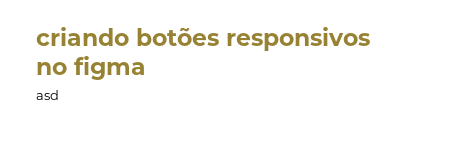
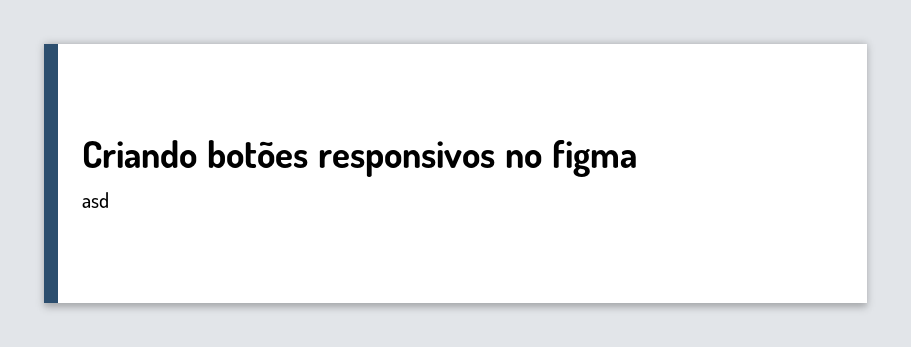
- criando botões responsivos no figma
+ Criando botões responsivos no figma

